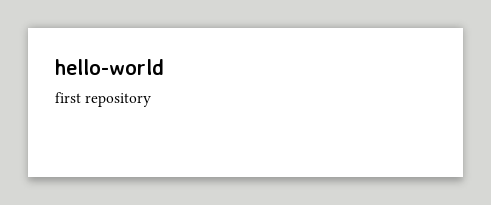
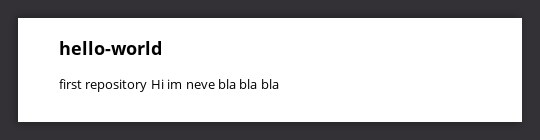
- first repository
+ first repository Hi im neve bla bla bla

